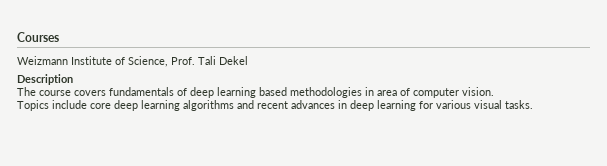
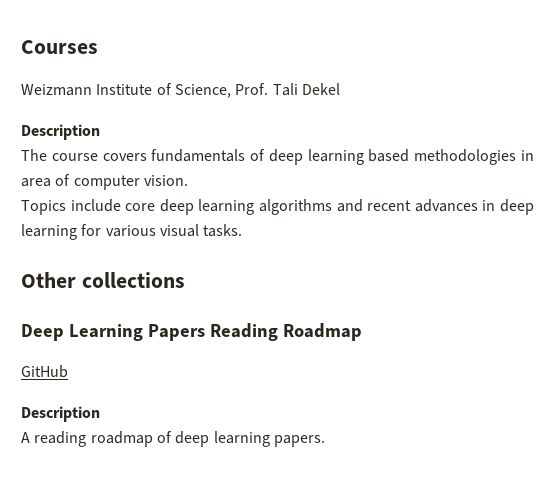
+ Other collections
+ Deep Learning Papers Reading Roadmap
+ GitHub
+ Description
+ A reading roadmap of deep learning papers.

